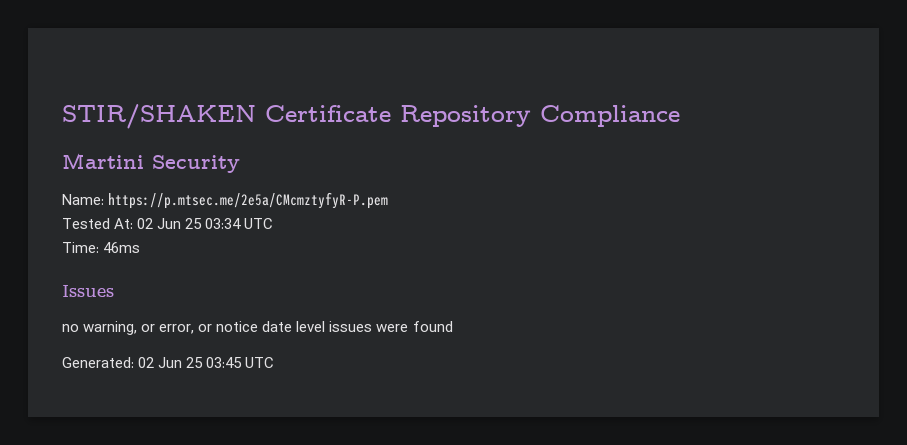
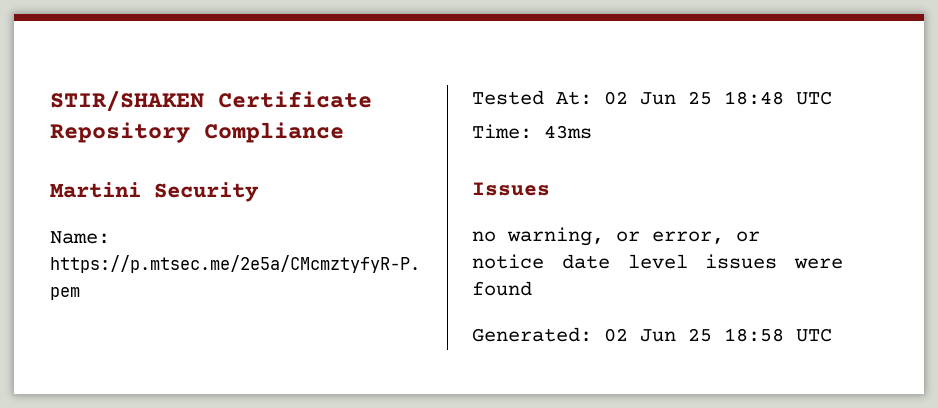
- Tested At: 02 Jun 25 03:34 UTC
+ Tested At: 02 Jun 25 18:48 UTC
- Time: 46ms
+ Time: 43ms
- Generated: 02 Jun 25 03:45 UTC
+ Generated: 02 Jun 25 18:58 UTC

